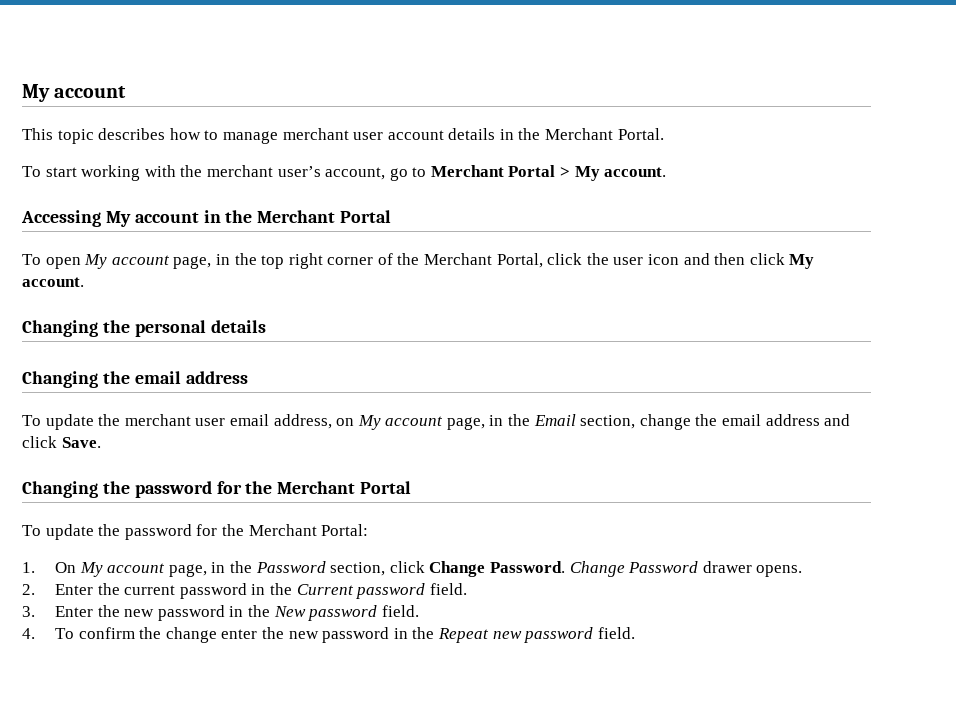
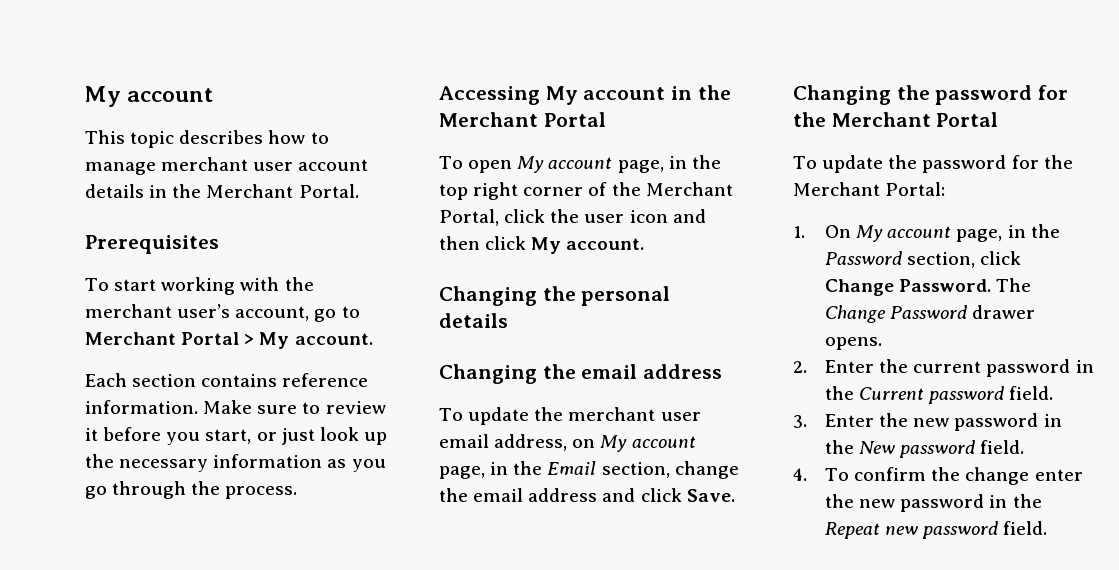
+ Prerequisites
+ Each section contains reference information. Make sure to review it before you start, or just look up the necessary information as you go through the process.
- Change Password drawer opens.
+ The Change Password drawer opens.

